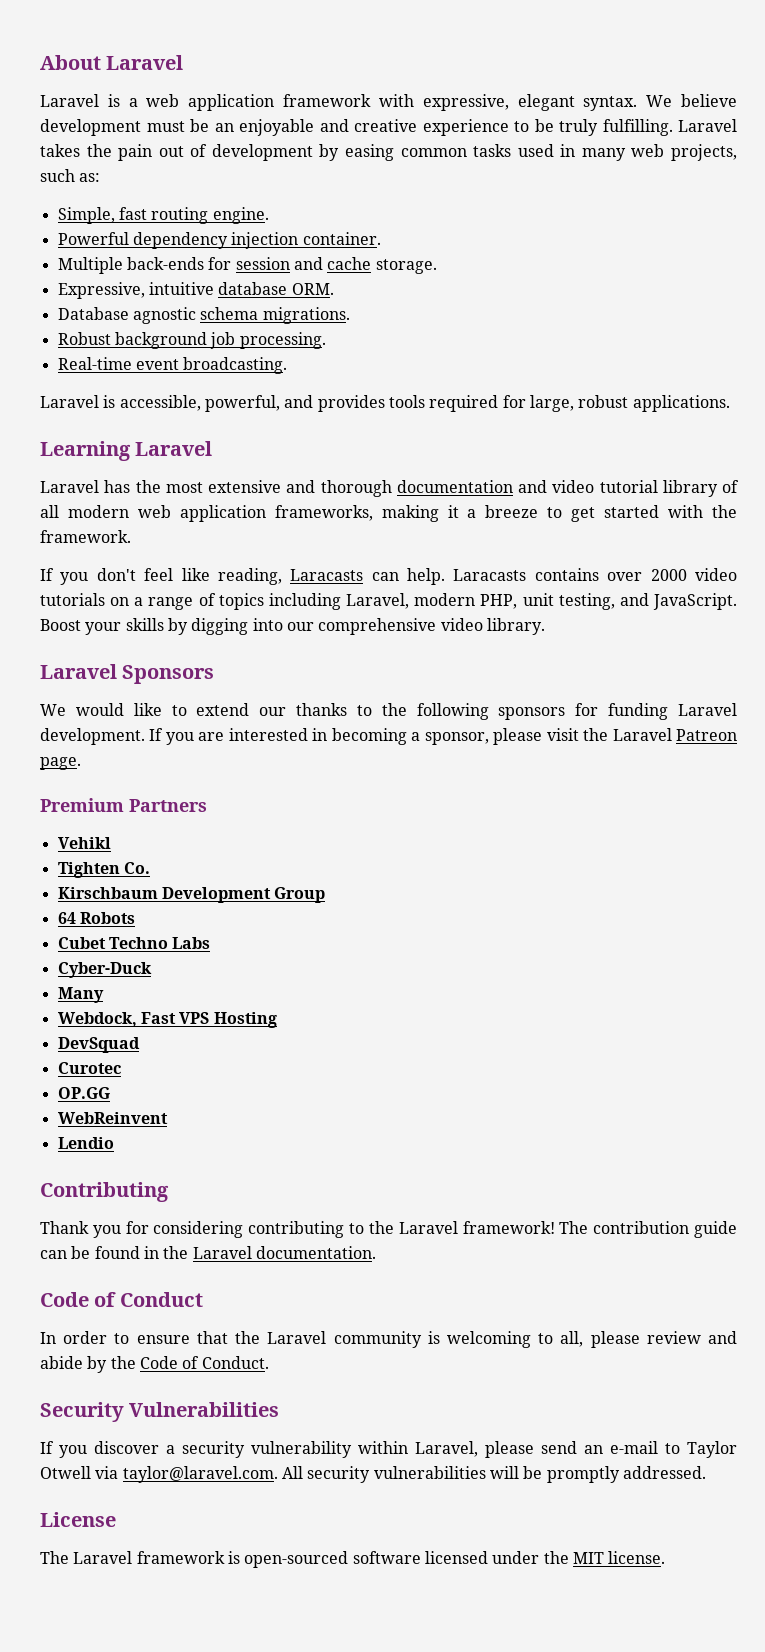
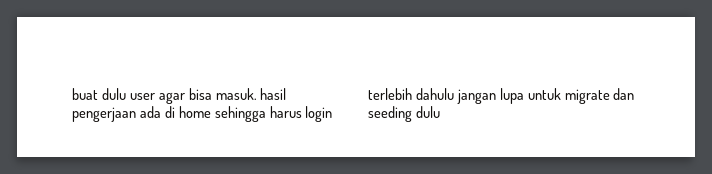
- About Laravel
- Laravel is a web application framework with expressive, elegant syntax. We believe development must be an enjoyable and creative experience to be truly fulfilling. Laravel takes the pain out of development by easing common tasks used in many web projects, such as:
- Simple, fast routing engine.
- Powerful dependency injection container.
- Multiple back-ends for session and cache storage.
- Expressive, intuitive database ORM.
- Database agnostic schema migrations.
- Robust background job processing.
- Real-time event broadcasting.
- Laravel is accessible, powerful, and provides tools required for large, robust applications.
- Learning Laravel
- Laravel has the most extensive and thorough documentation and video tutorial library of all modern web application frameworks, making it a breeze to get started with the framework.
- If you don't feel like reading, Laracasts can help. Laracasts contains over 2000 video tutorials on a range of topics including Laravel, modern PHP, unit testing, and JavaScript. Boost your skills by digging into our comprehensive video library.
- Laravel Sponsors
- We would like to extend our thanks to the following sponsors for funding Laravel development. If you are interested in becoming a sponsor, please visit the Laravel Patreon page.
- Premium Partners
- Vehikl
- Tighten Co.
- Kirschbaum Development Group
- 64 Robots
- Cubet Techno Labs
- Cyber-Duck
- Many
- Webdock, Fast VPS Hosting
- DevSquad
- Curotec
- OP.GG
- WebReinvent
- Lendio
- Contributing
- Thank you for considering contributing to the Laravel framework! The contribution guide can be found in the Laravel documentation.
- Code of Conduct
- In order to ensure that the Laravel community is welcoming to all, please review and abide by the Code of Conduct.
- Security Vulnerabilities
- If you discover a security vulnerability within Laravel, please send an e-mail to Taylor Otwell via taylor@laravel.com. All security vulnerabilities will be promptly addressed.
- License
- The Laravel framework is open-sourced software licensed under the MIT license.
+ buat dulu user agar bisa masuk. hasil pengerjaan ada di home sehingga harus login terlebih dahulu jangan lupa untuk migrate dan seeding dulu

